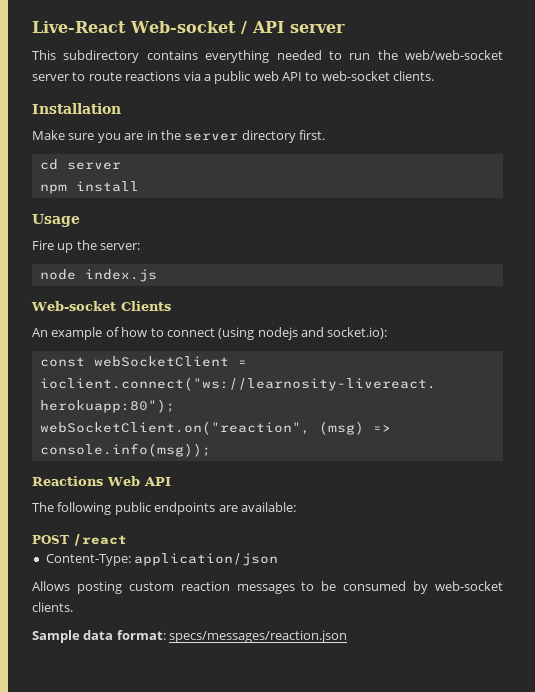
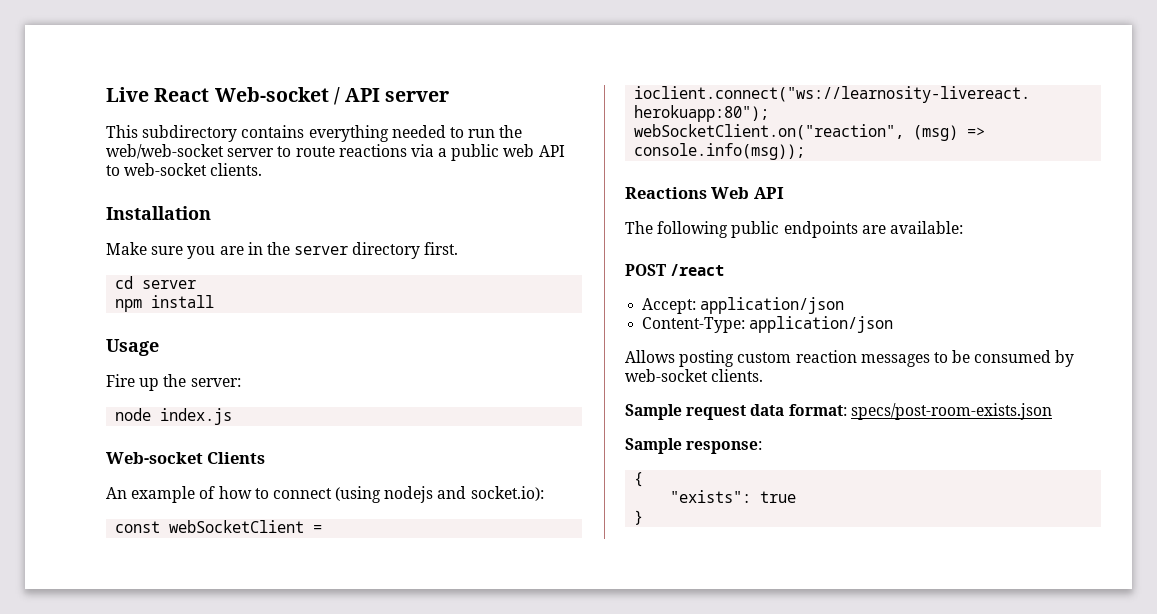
- Live-React Web-socket / API server
+ Live React Web-socket / API server
+ Accept: application/json
- Sample data format: specs/messages/reaction.json
+ Sample request data format: specs/post-room-exists.json
+ Sample response:
+ {
+ "exists": true
+ }

